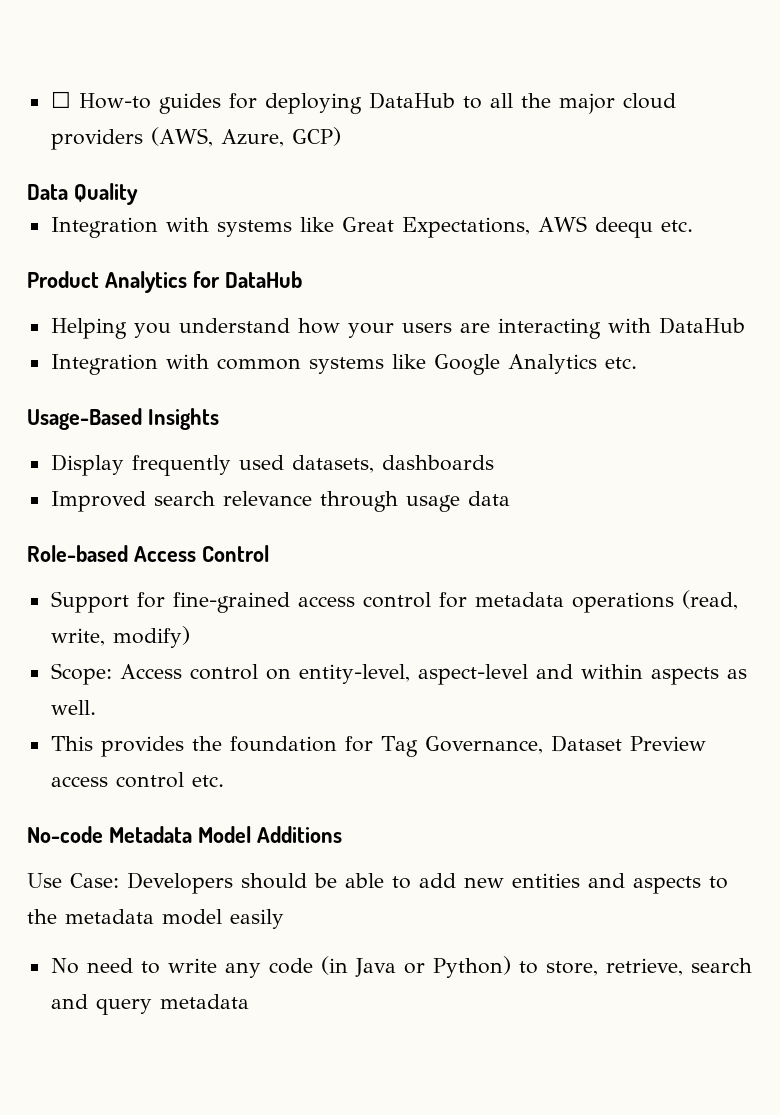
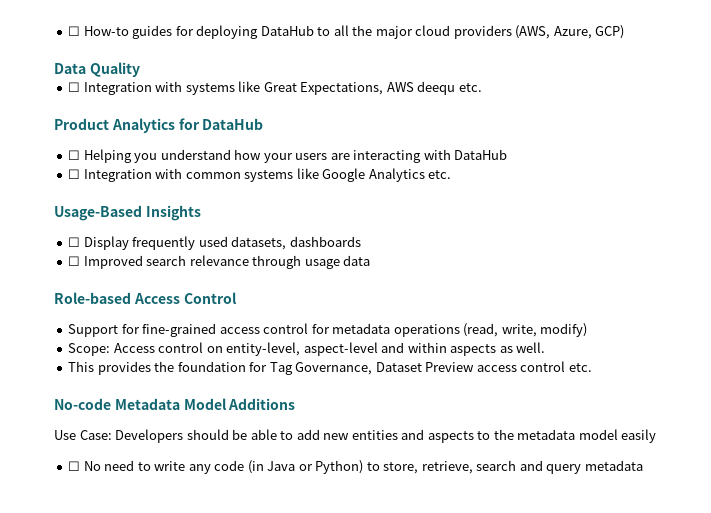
- Integration with systems like Great Expectations, AWS deequ etc.
+ ☐ Integration with systems like Great Expectations, AWS deequ etc.
- Helping you understand how your users are interacting with DataHub
+ ☐ Helping you understand how your users are interacting with DataHub
- Integration with common systems like Google Analytics etc.
+ ☐ Integration with common systems like Google Analytics etc.
- Display frequently used datasets, dashboards
+ ☐ Display frequently used datasets, dashboards
- Improved search relevance through usage data
+ ☐ Improved search relevance through usage data
- No need to write any code (in Java or Python) to store, retrieve, search and query metadata
+ ☐ No need to write any code (in Java or Python) to store, retrieve, search and query metadata

